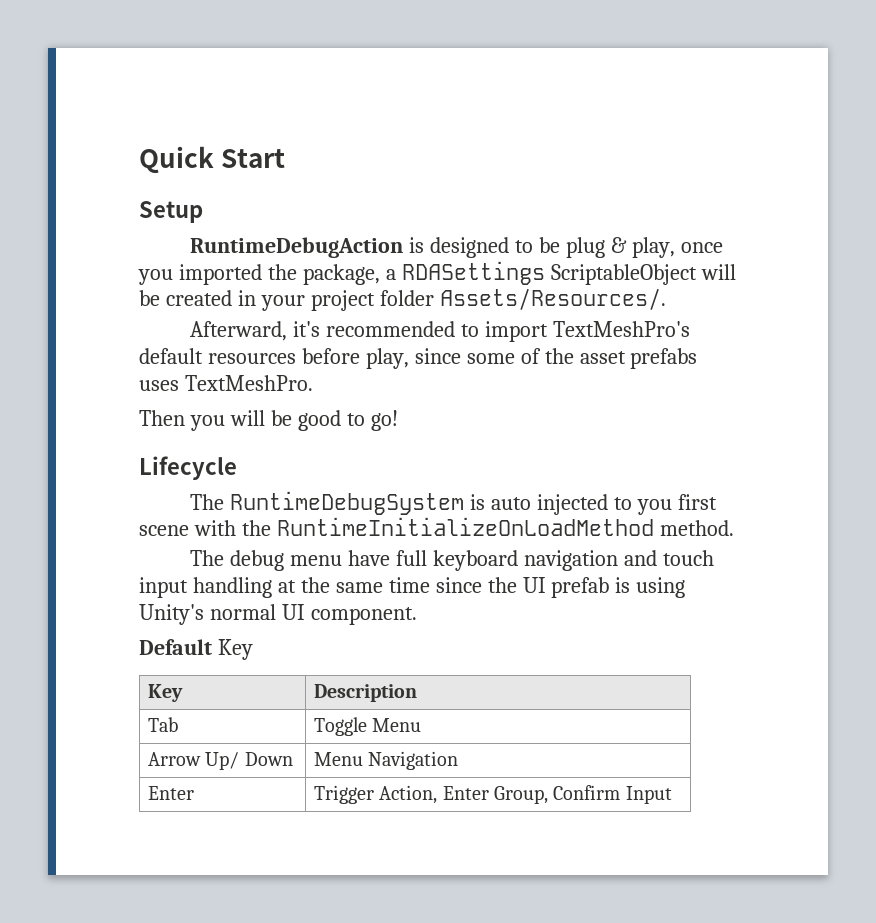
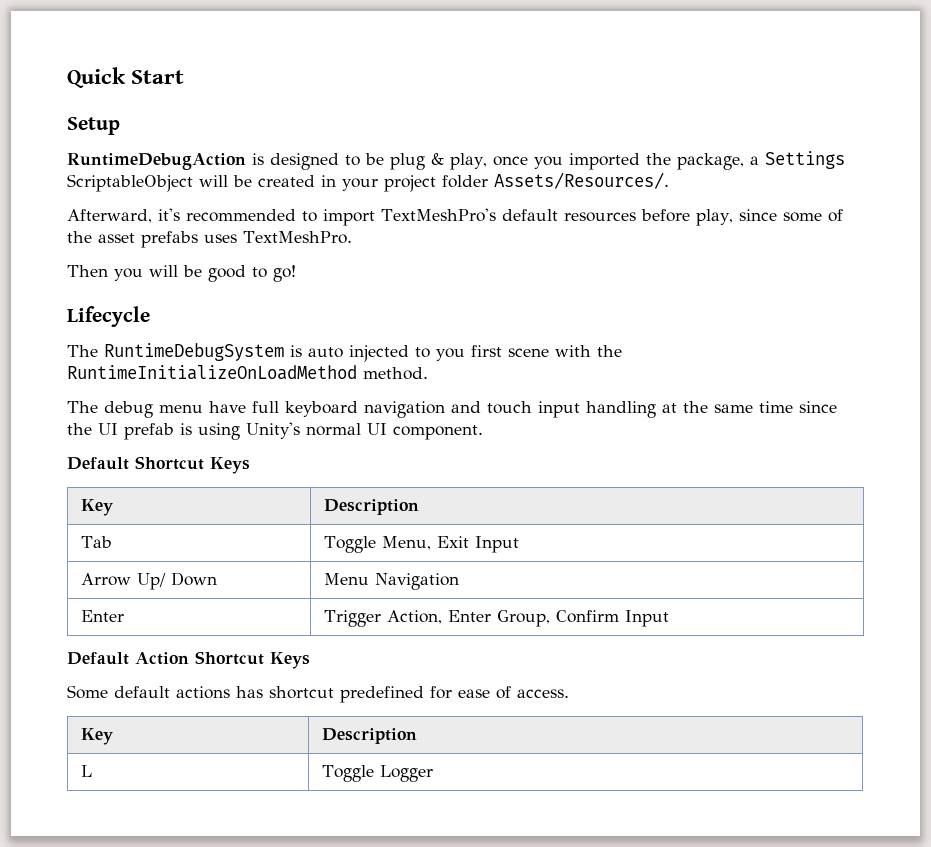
- RuntimeDebugAction is designed to be plug & play, once you imported the package, a RDASettings ScriptableObject will be created in your project folder Assets/Resources/.
+ RuntimeDebugAction is designed to be plug & play, once you imported the package, a Settings ScriptableObject will be created in your project folder Assets/Resources/.
- Default Key
+ Default Shortcut Keys
- Tab | Toggle Menu
+ Tab | Toggle Menu, Exit Input
+ Default Action Shortcut Keys
+ Some default actions has shortcut predefined for ease of access.
+ Key | Description
+ L | Toggle Logger

